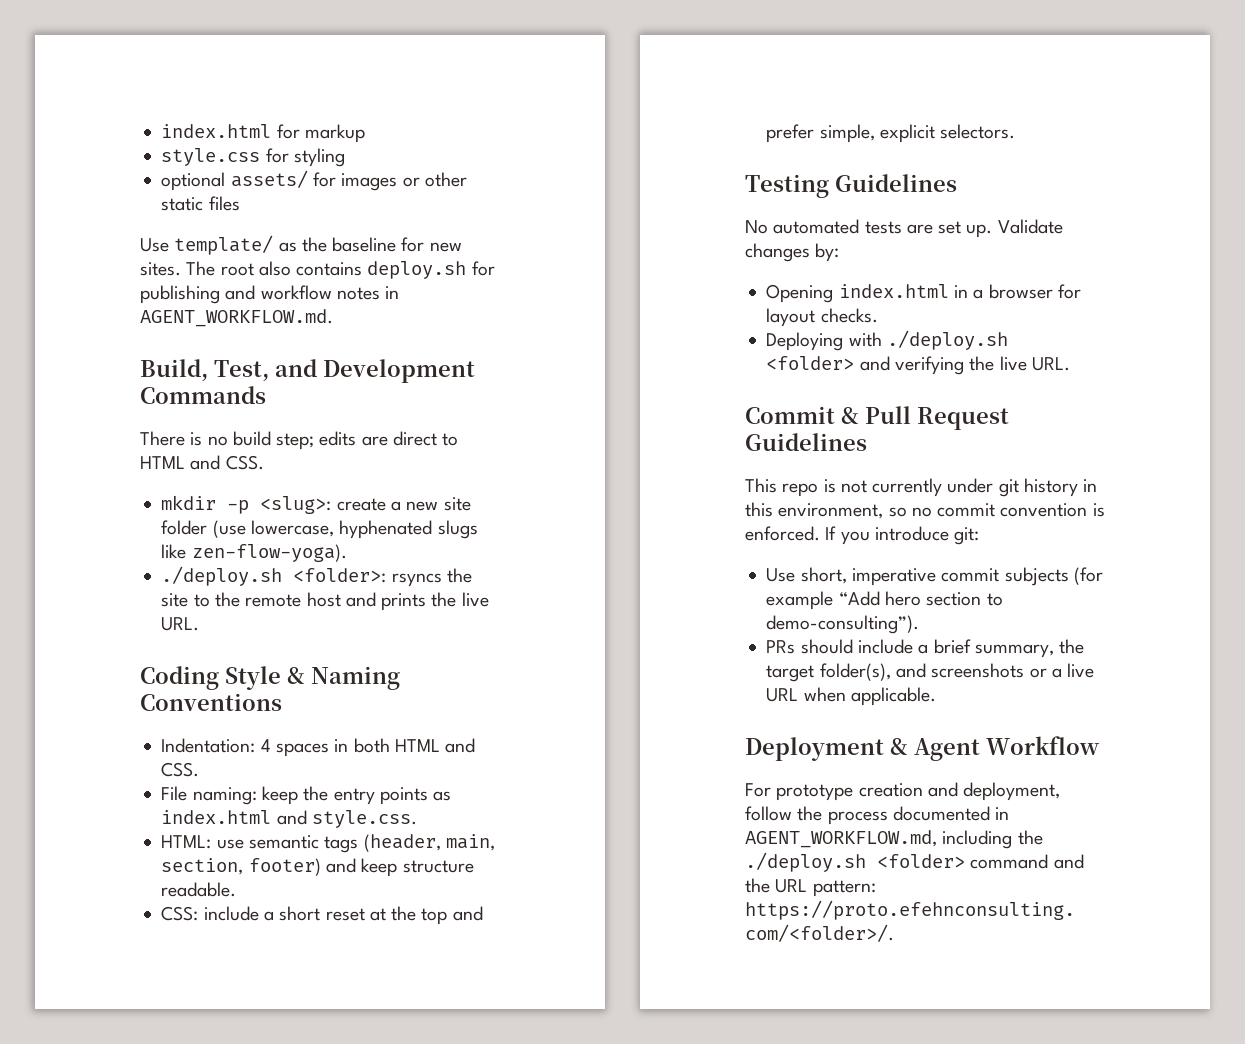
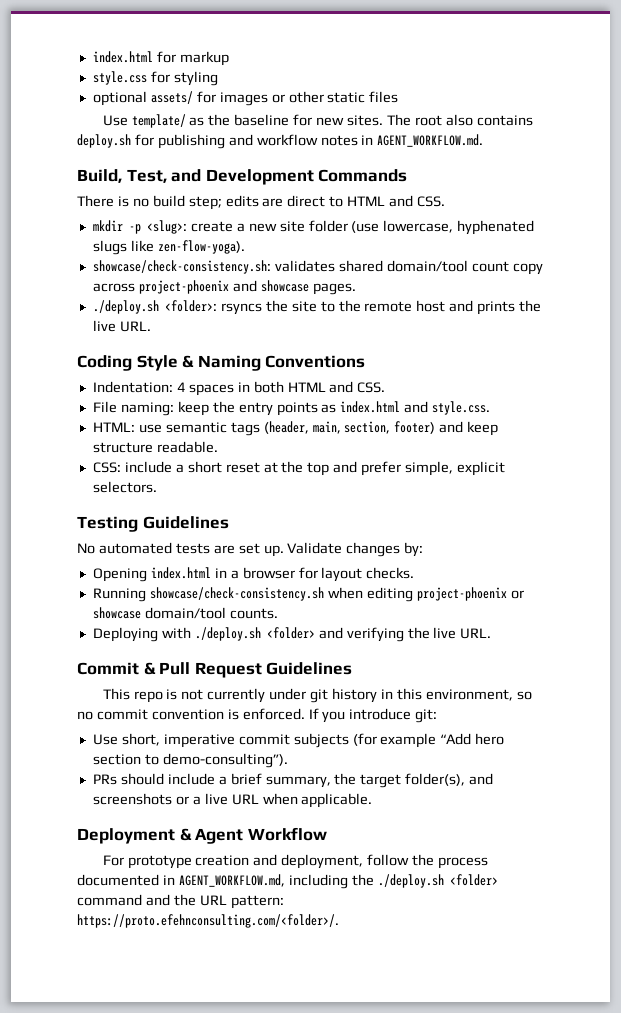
+ showcase/check-consistency.sh: validates shared domain/tool count copy across project-phoenix and showcase pages.
+ Running showcase/check-consistency.sh when editing project-phoenix or showcase domain/tool counts.

